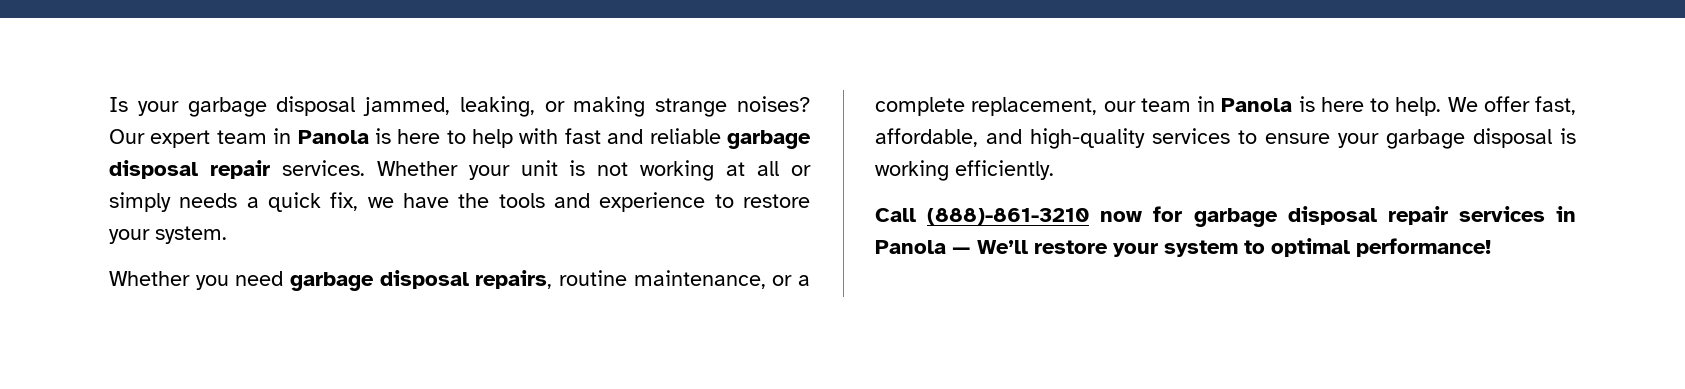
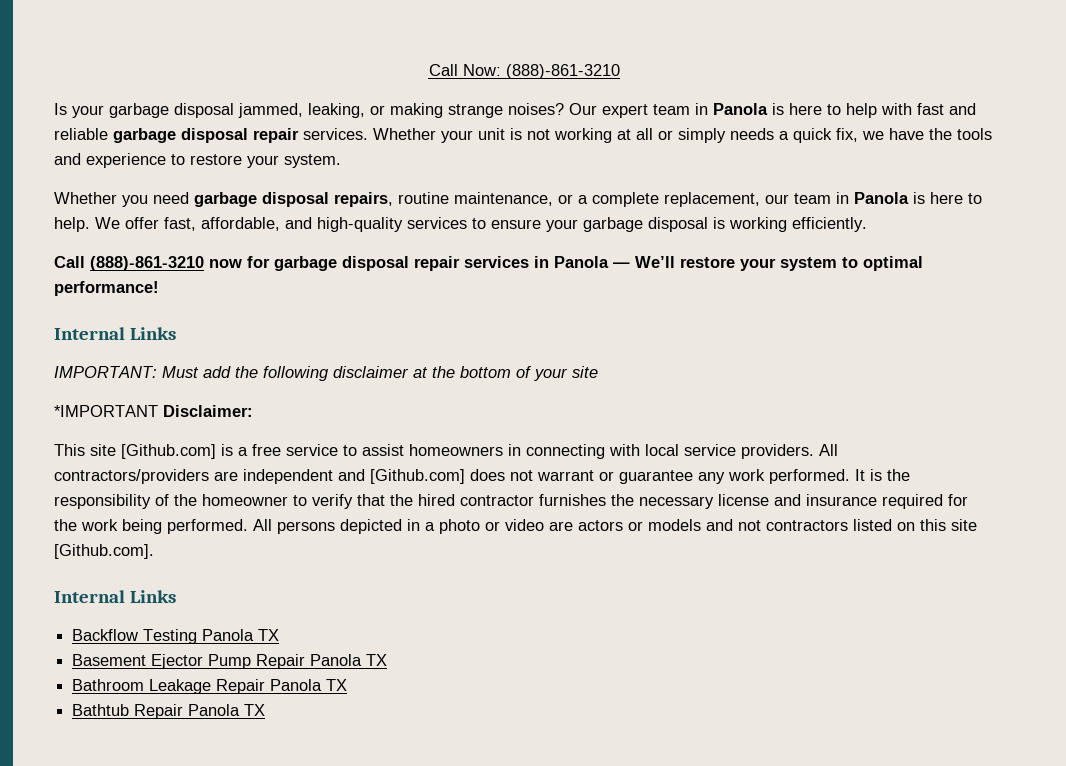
+ Call Now: (888)-861-3210
  Call (888)-861-3210 now for garbage disposal repair services in Panola — We’ll restore your system to optimal performance!
+ Internal Links
+ IMPORTANT: Must add the following disclaimer at the bottom of your site
+ *IMPORTANT Disclaimer:
+ This site [Github.com] is a free service to assist homeowners in connecting with local service providers. All contractors/providers are independent and [Github.com] does not warrant or guarantee any work performed. It is the responsibility of the homeowner to verify that the hired contractor furnishes the necessary license and insurance required for the work being performed. All persons depicted in a photo or video are actors or models and not contractors listed on this site [Github.com].
+ Internal Links
+ Backflow Testing Panola TX
+ Basement Ejector Pump Repair Panola TX
+ Bathroom Leakage Repair Panola TX
+ Bathtub Repair Panola TX

